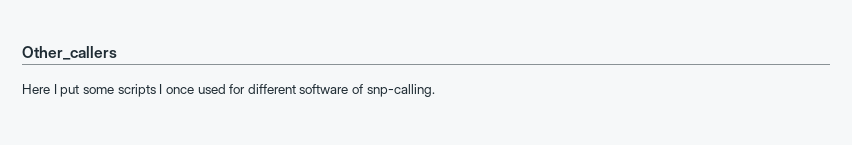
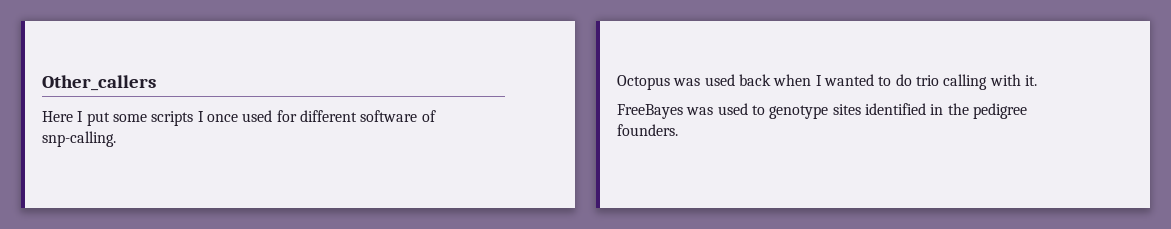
+ Octopus was used back when I wanted to do trio calling with it.
+ FreeBayes was used to genotype sites identified in the pedigree founders.

